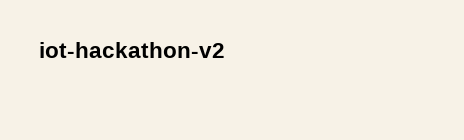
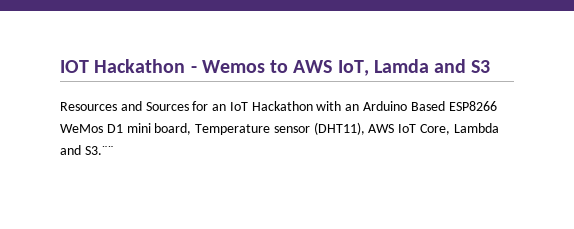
- iot-hackathon-v2
+ IOT Hackathon - Wemos to AWS IoT, Lamda and S3
+ Resources and Sources for an IoT Hackathon with an Arduino Based ESP8266 WeMos D1 mini board, Temperature sensor (DHT11), AWS IoT Core, Lambda and S3.¨¨

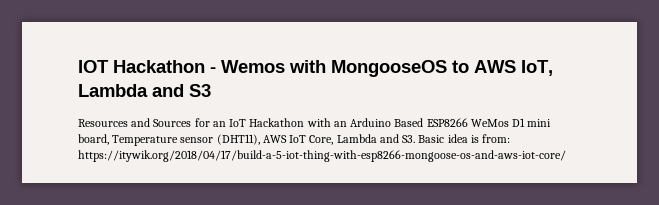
- IOT Hackathon - Wemos to AWS IoT, Lamda and S3
+ IOT Hackathon - Wemos with MongooseOS to AWS IoT, Lambda and S3
- Resources and Sources for an IoT Hackathon with an Arduino Based ESP8266 WeMos D1 mini board, Temperature sensor (DHT11), AWS IoT Core, Lambda and S3.¨¨
+ Resources and Sources for an IoT Hackathon with an Arduino Based ESP8266 WeMos D1 mini board, Temperature sensor (DHT11), AWS IoT Core, Lambda and S3. Basic idea is from: https://itywik.org/2018/04/17/build-a-5-iot-thing-with-esp8266-mongoose-os-and-aws-iot-core/

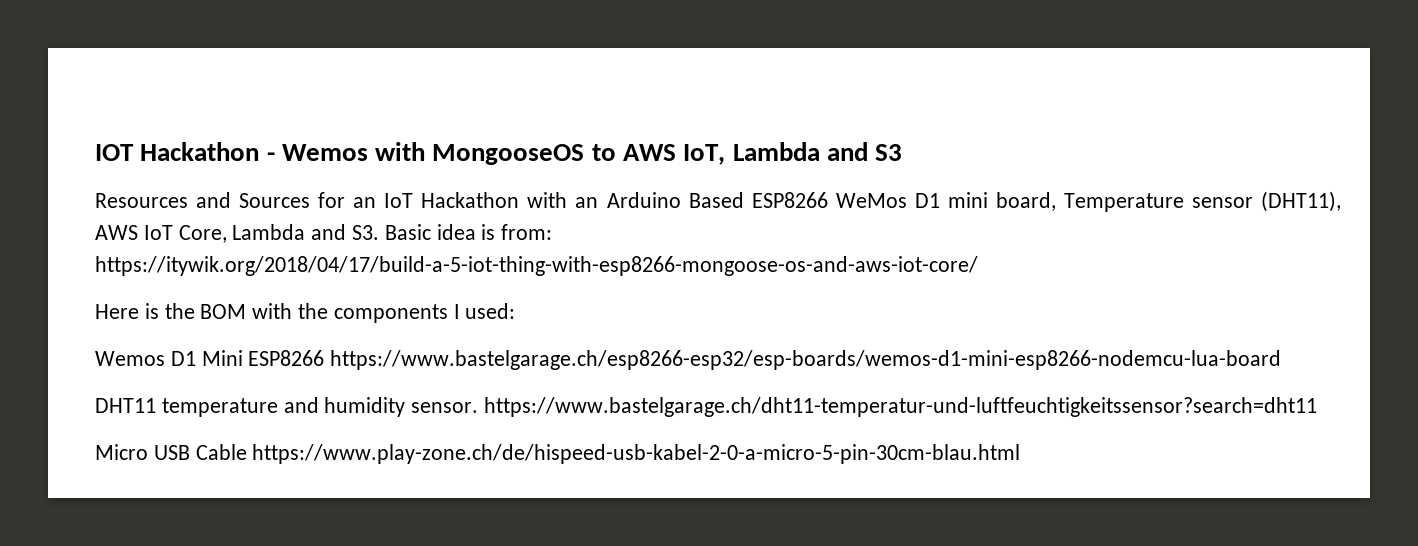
+ Here is the BOM with the components I used:
+ Wemos D1 Mini ESP8266 https://www.bastelgarage.ch/esp8266-esp32/esp-boards/wemos-d1-mini-esp8266-nodemcu-lua-board
+ DHT11 temperature and humidity sensor. https://www.bastelgarage.ch/dht11-temperatur-und-luftfeuchtigkeitssensor?search=dht11
+ Micro USB Cable https://www.play-zone.ch/de/hispeed-usb-kabel-2-0-a-micro-5-pin-30cm-blau.html

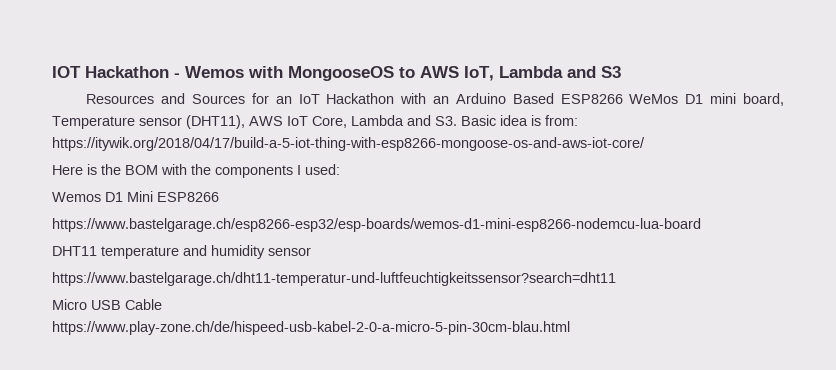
- Wemos D1 Mini ESP8266 https://www.bastelgarage.ch/esp8266-esp32/esp-boards/wemos-d1-mini-esp8266-nodemcu-lua-board
+ Wemos D1 Mini ESP8266
+ https://www.bastelgarage.ch/esp8266-esp32/esp-boards/wemos-d1-mini-esp8266-nodemcu-lua-board
- DHT11 temperature and humidity sensor. https://www.bastelgarage.ch/dht11-temperatur-und-luftfeuchtigkeitssensor?search=dht11
+ DHT11 temperature and humidity sensor
+ https://www.bastelgarage.ch/dht11-temperatur-und-luftfeuchtigkeitssensor?search=dht11
- Micro USB Cable https://www.play-zone.ch/de/hispeed-usb-kabel-2-0-a-micro-5-pin-30cm-blau.html
+ Micro USB Cable
+ https://www.play-zone.ch/de/hispeed-usb-kabel-2-0-a-micro-5-pin-30cm-blau.html

